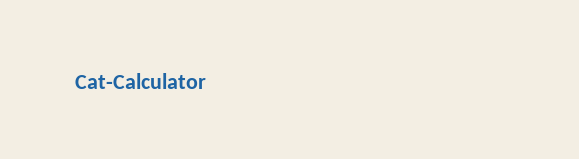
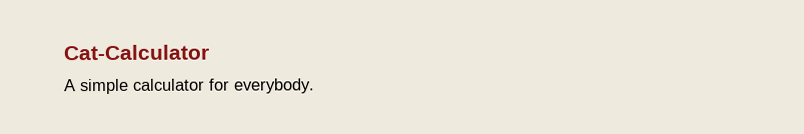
+ A simple calculator for everybody.

